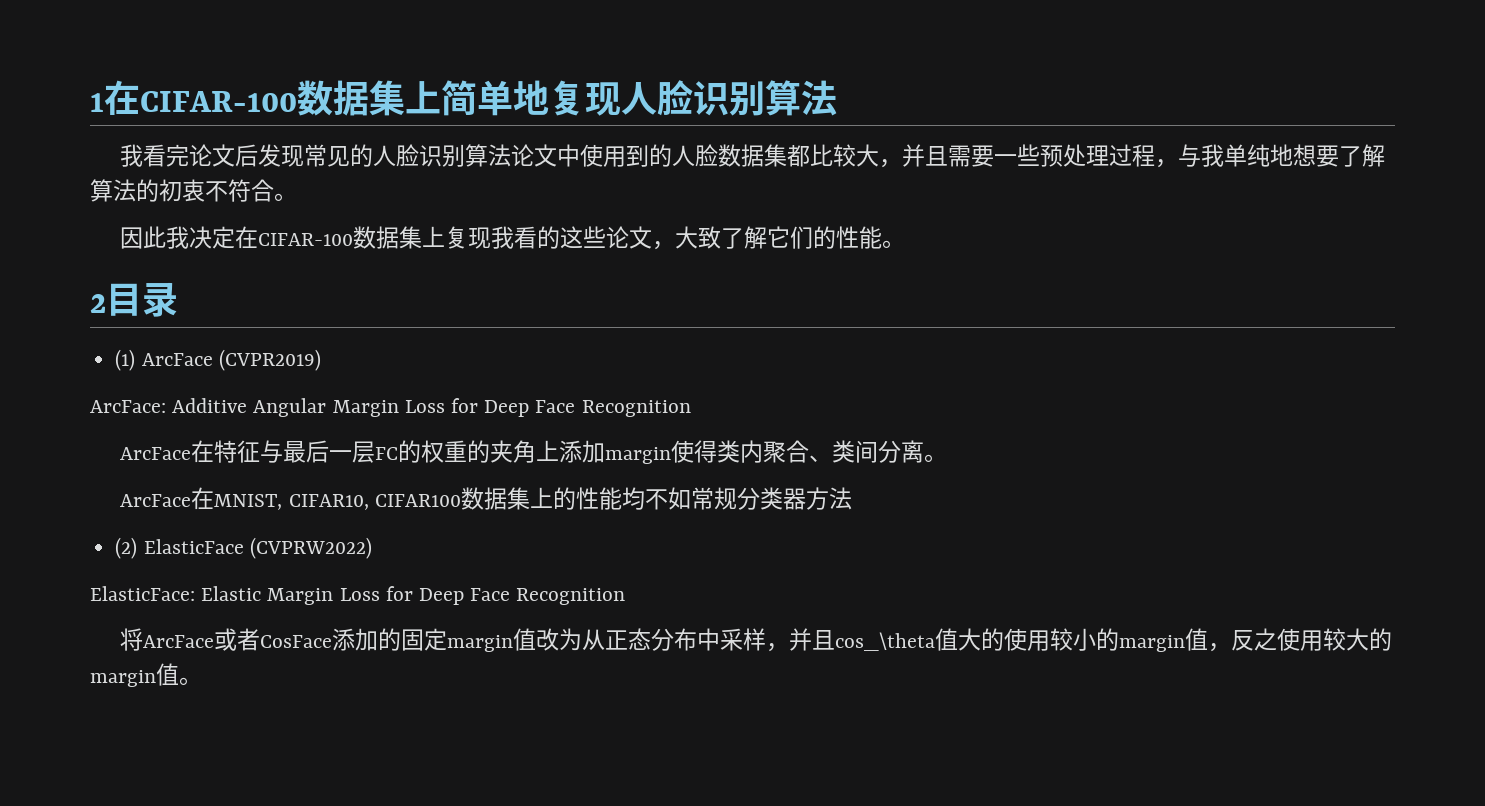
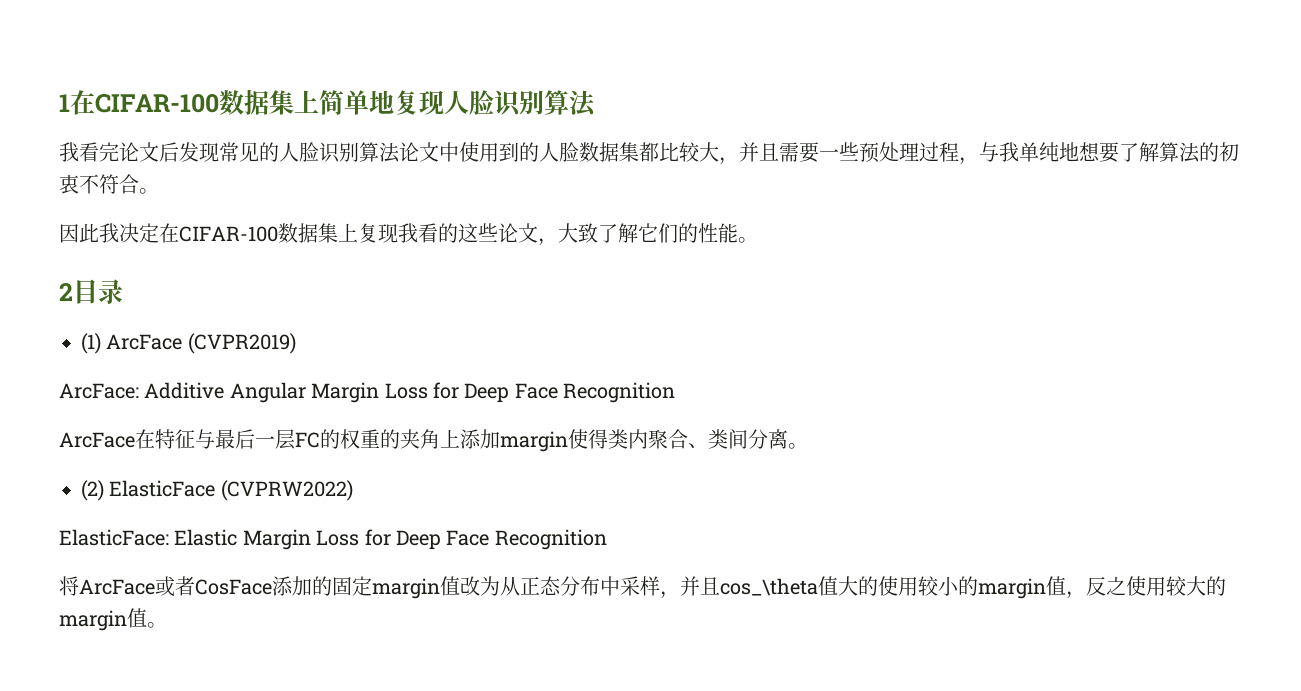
- ArcFace在MNIST, CIFAR10, CIFAR100数据集上的性能均不如常规分类器方法

